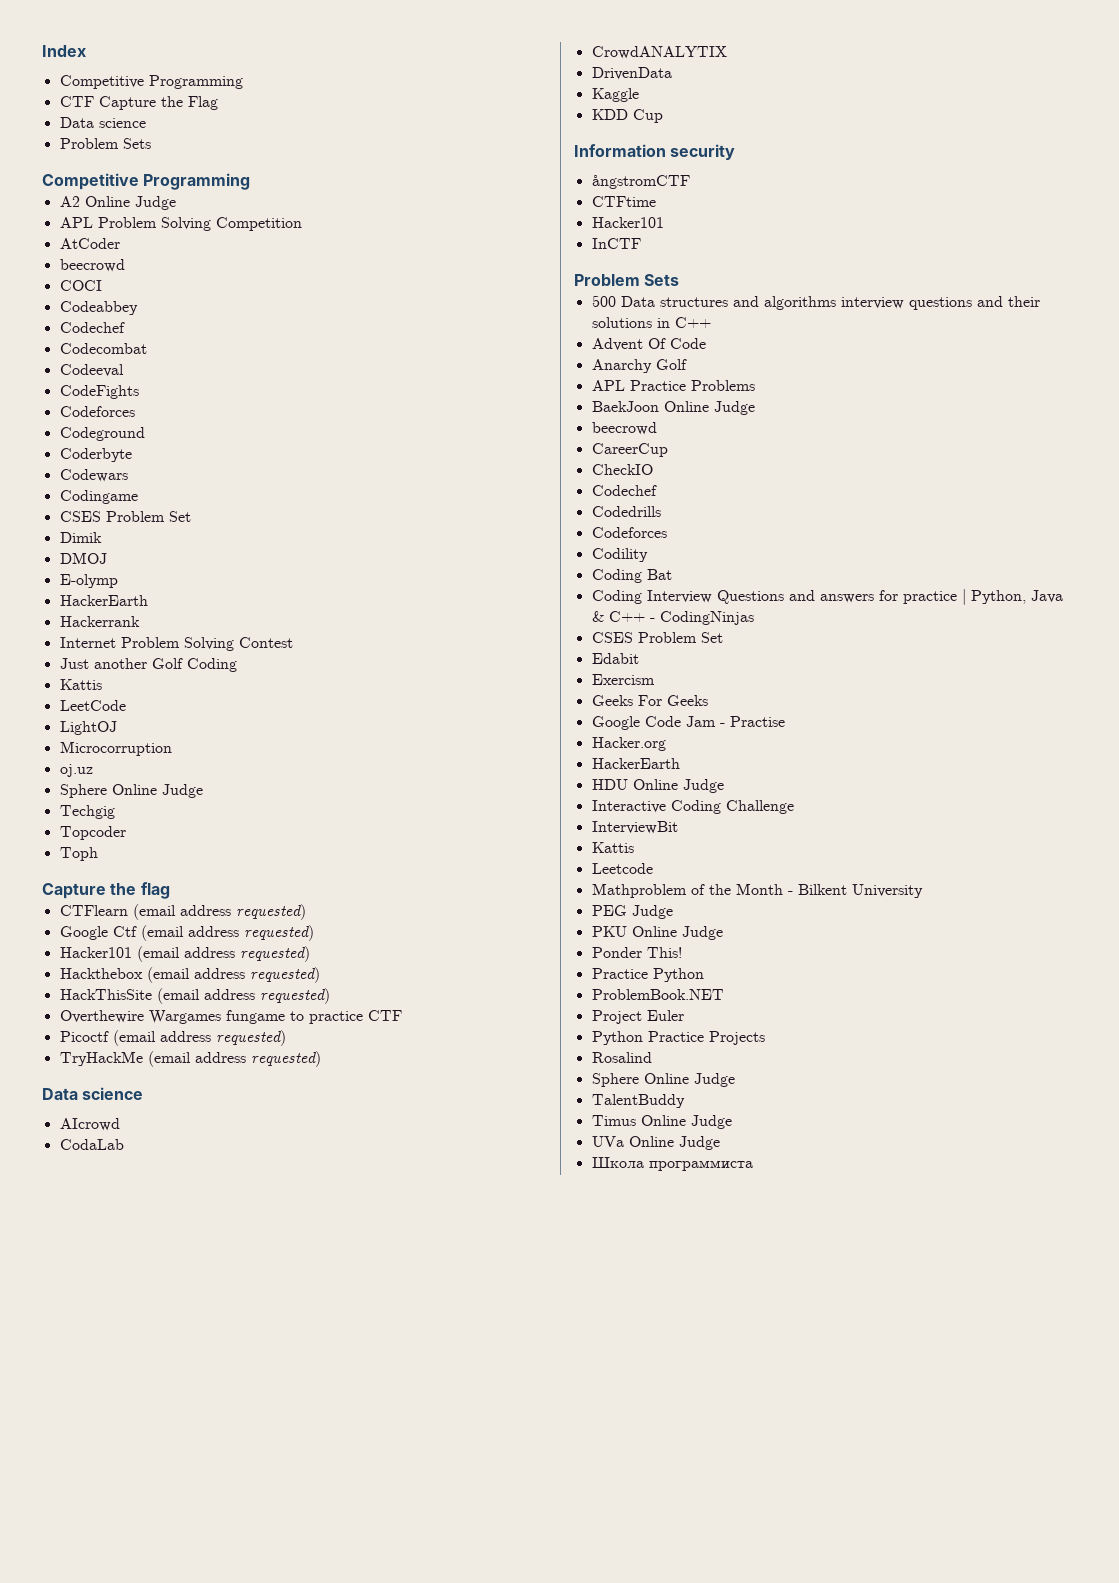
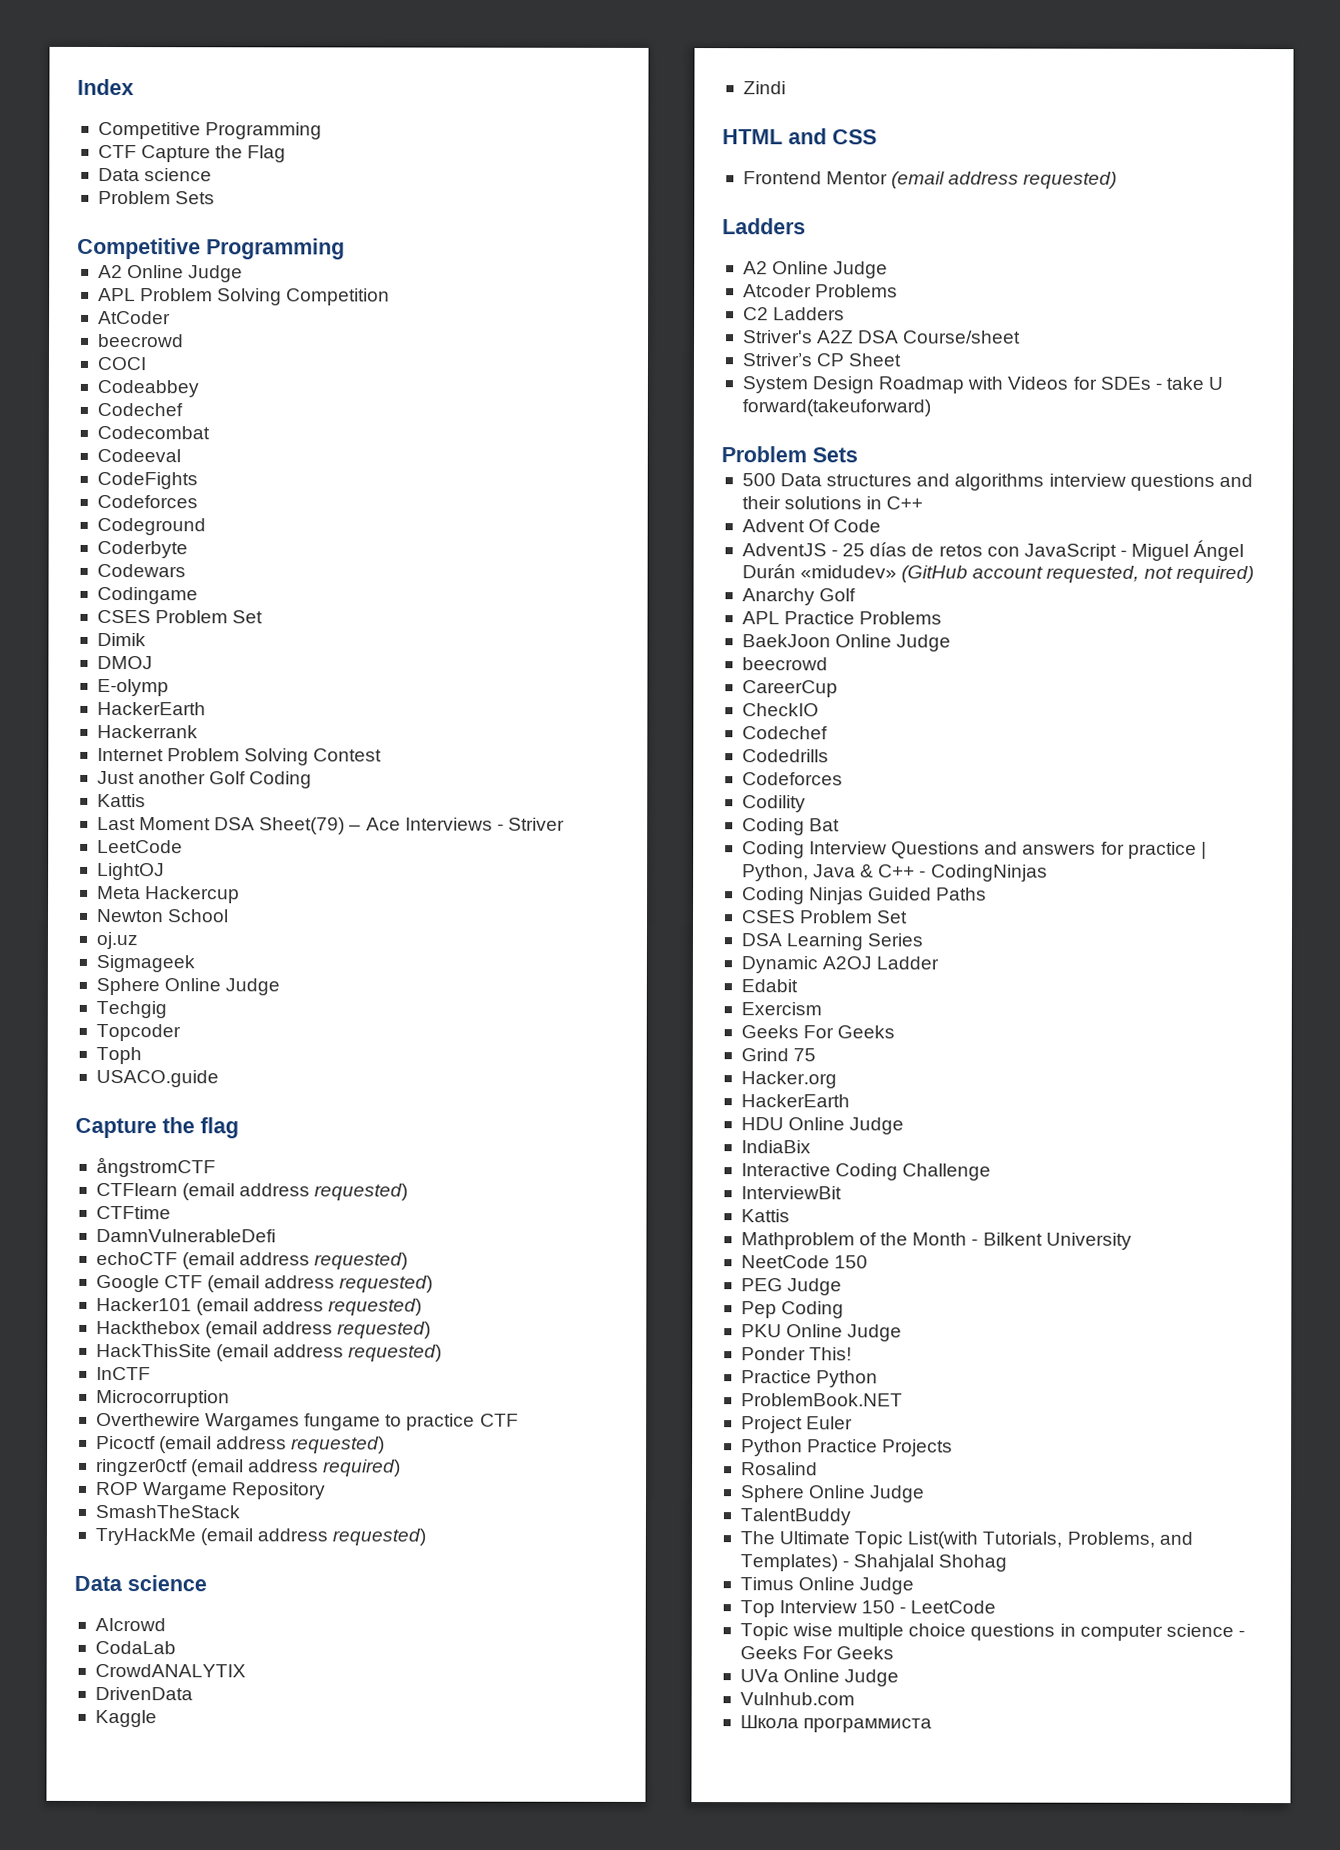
+ Last Moment DSA Sheet(79) – Ace Interviews - Striver
  LeetCode
  LightOJ
- Microcorruption
+ Meta Hackercup
+ Newton School
+ Sigmageek
+ USACO.guide
+ ångstromCTF
- Google Ctf (email address requested)
+ CTFtime
+ DamnVulnerableDefi
+ echoCTF (email address requested)
+ Google CTF (email address requested)
+ InCTF
+ Microcorruption
+ ringzer0ctf (email address required)
+ ROP Wargame Repository
+ SmashTheStack
- KDD Cup
- Information security
- ångstromCTF
- CTFtime
- Hacker101
- InCTF
+ Zindi
+ HTML and CSS
+ Frontend Mentor (email address requested)
+ Ladders
+ A2 Online Judge
+ Atcoder Problems
+ C2 Ladders
+ Striver's A2Z DSA Course/sheet
+ Striver’s CP Sheet
+ System Design Roadmap with Videos for SDEs - take U forward(takeuforward)
+ AdventJS - 25 días de retos con JavaScript - Miguel Ángel Durán «midudev» (GitHub account requested, not required)
  Coding Interview Questions and answers for practice | Python, Java & C++ - CodingNinjas
+ Coding Ninjas Guided Paths
  CSES Problem Set
+ DSA Learning Series
+ Dynamic A2OJ Ladder
- Google Code Jam - Practise
+ Grind 75
+ IndiaBix
- Leetcode
+ NeetCode 150
+ Pep Coding
+ The Ultimate Topic List(with Tutorials, Problems, and Templates) - Shahjalal Shohag
  Timus Online Judge
+ Top Interview 150 - LeetCode
+ Topic wise multiple choice questions in computer science - Geeks For Geeks
+ Vulnhub.com

